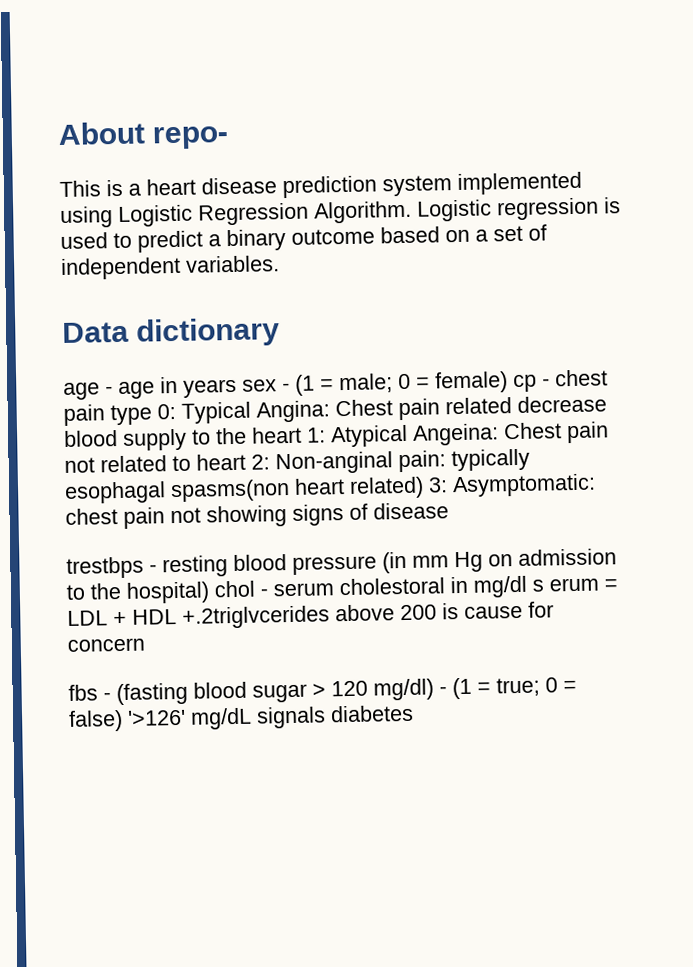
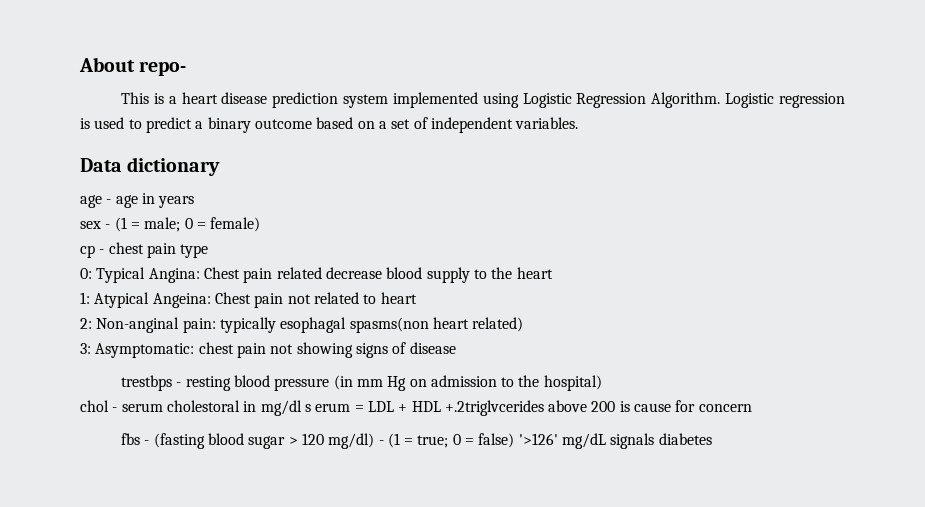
- age - age in years sex - (1 = male; 0 = female) cp - chest pain type 0: Typical Angina: Chest pain related decrease blood supply to the heart 1: Atypical Angeina: Chest pain not related to heart 2: Non-anginal pain: typically esophagal spasms(non heart related) 3: Asymptomatic: chest pain not showing signs of disease
+ age - age in years
+ sex - (1 = male; 0 = female)
+ cp - chest pain type
+ 0: Typical Angina: Chest pain related decrease blood supply to the heart
+ 1: Atypical Angeina: Chest pain not related to heart
+ 2: Non-anginal pain: typically esophagal spasms(non heart related)
+ 3: Asymptomatic: chest pain not showing signs of disease
- trestbps - resting blood pressure (in mm Hg on admission to the hospital) chol - serum cholestoral in mg/dl s erum = LDL + HDL +.2triglvcerides above 200 is cause for concern
+ trestbps - resting blood pressure (in mm Hg on admission to the hospital)
+ chol - serum cholestoral in mg/dl s erum = LDL + HDL +.2triglvcerides above 200 is cause for concern

